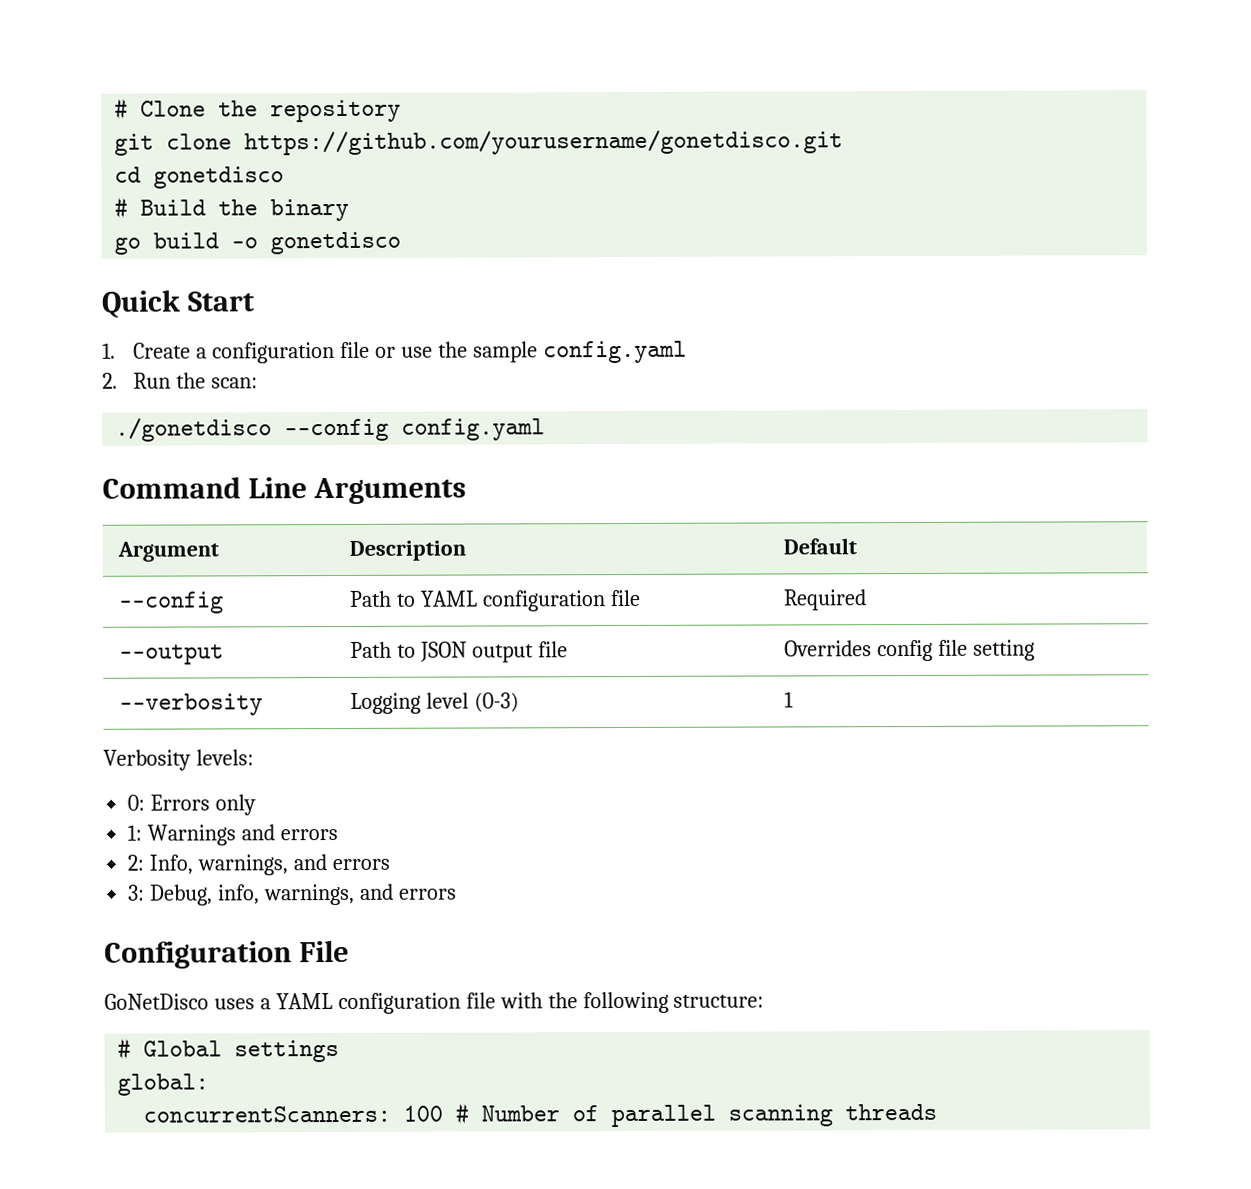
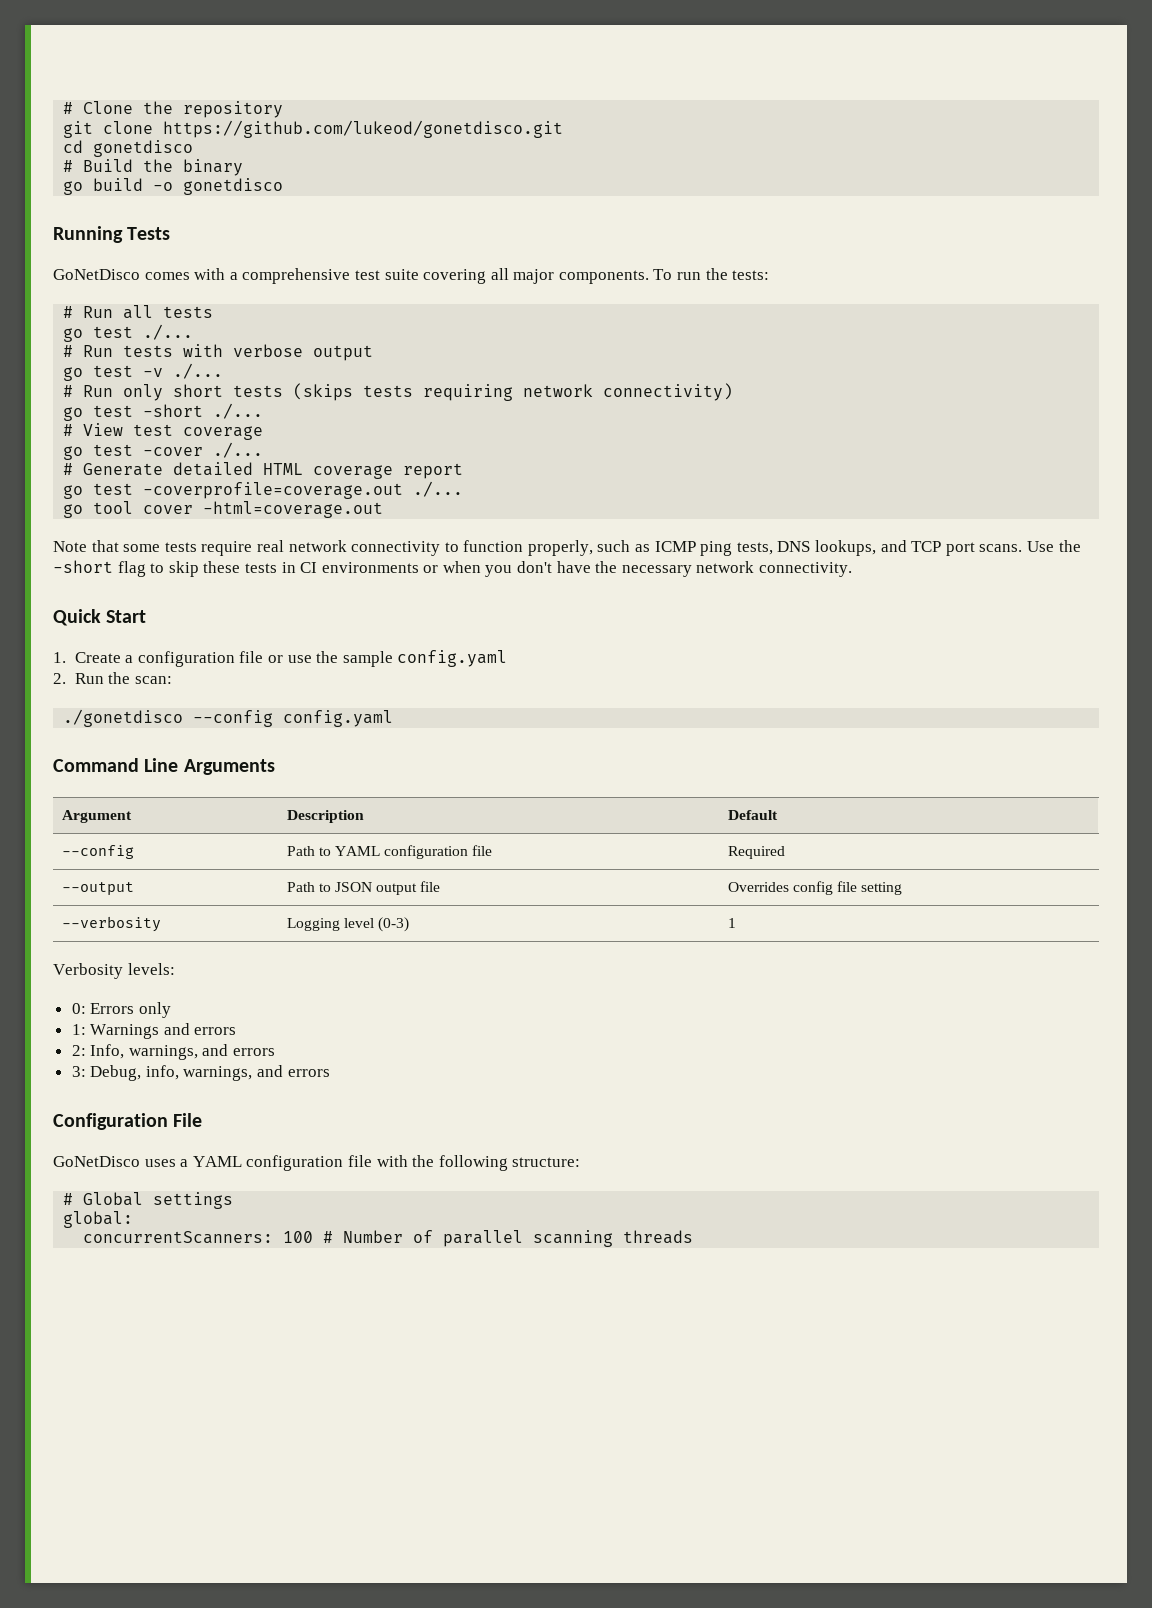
- git clone https://github.com/yourusername/gonetdisco.git
+ git clone https://github.com/lukeod/gonetdisco.git
+ Running Tests
+ GoNetDisco comes with a comprehensive test suite covering all major components. To run the tests:
+ # Run all tests
+ go test ./...
+ # Run tests with verbose output
+ go test -v ./...
+ # Run only short tests (skips tests requiring network connectivity)
+ go test -short ./...
+ # View test coverage
+ go test -cover ./...
+ # Generate detailed HTML coverage report
+ go test -coverprofile=coverage.out ./...
+ go tool cover -html=coverage.out
+ Note that some tests require real network connectivity to function properly, such as ICMP ping tests, DNS lookups, and TCP port scans. Use the -short flag to skip these tests in CI environments or when you don't have the necessary network connectivity.

